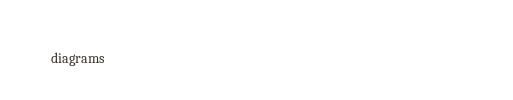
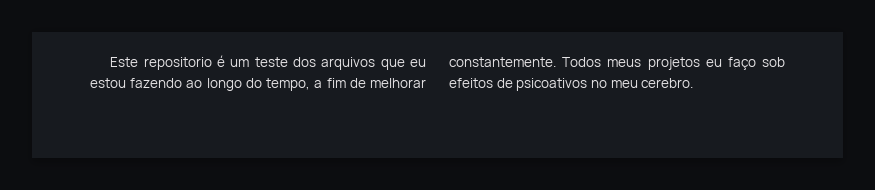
- diagrams
+ Este repositorio é um teste dos arquivos que eu estou fazendo ao longo do tempo, a fim de melhorar constantemente. Todos meus projetos eu faço sob efeitos de psicoativos no meu cerebro.

